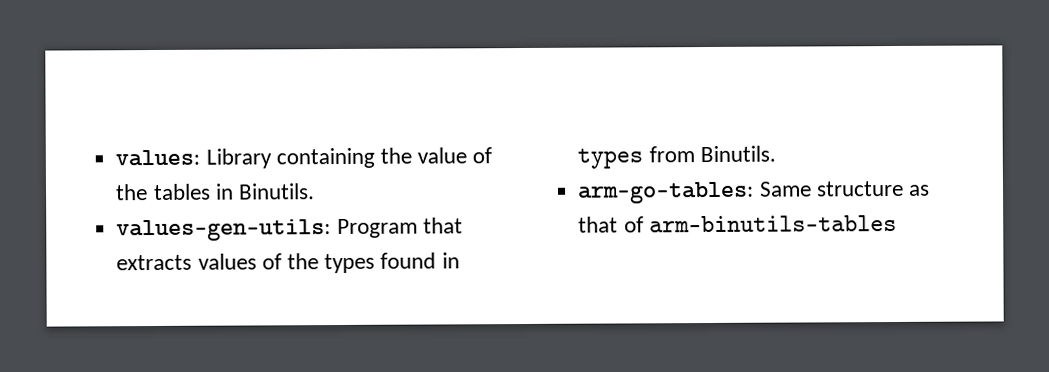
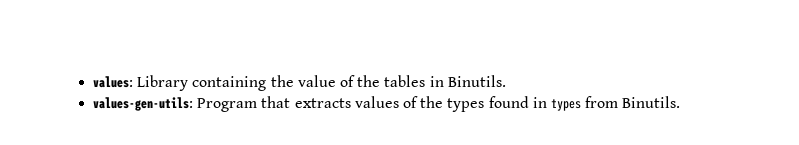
- arm-go-tables: Same structure as that of arm-binutils-tables

